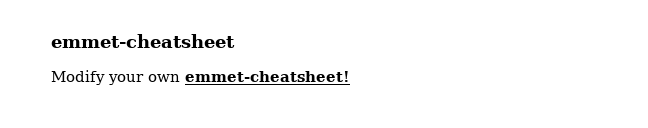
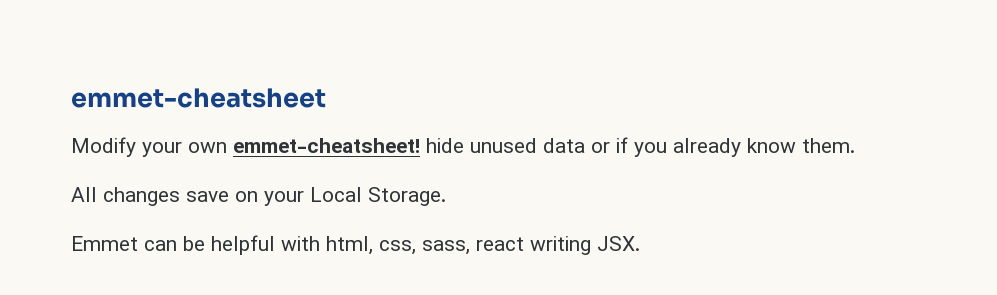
- Modify your own emmet-cheatsheet!
+ Modify your own emmet-cheatsheet! hide unused data or if you already know them.
+ All changes save on your Local Storage.
+ Emmet can be helpful with html, css, sass, react writing JSX.

